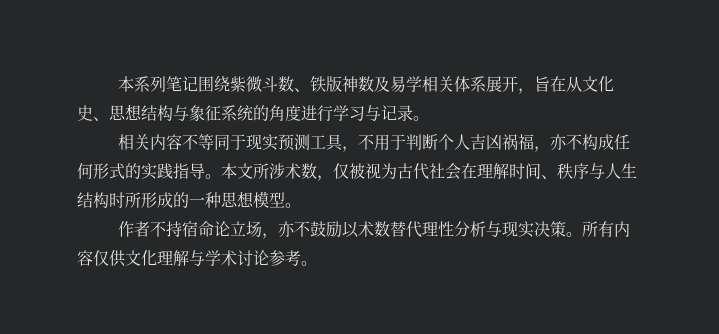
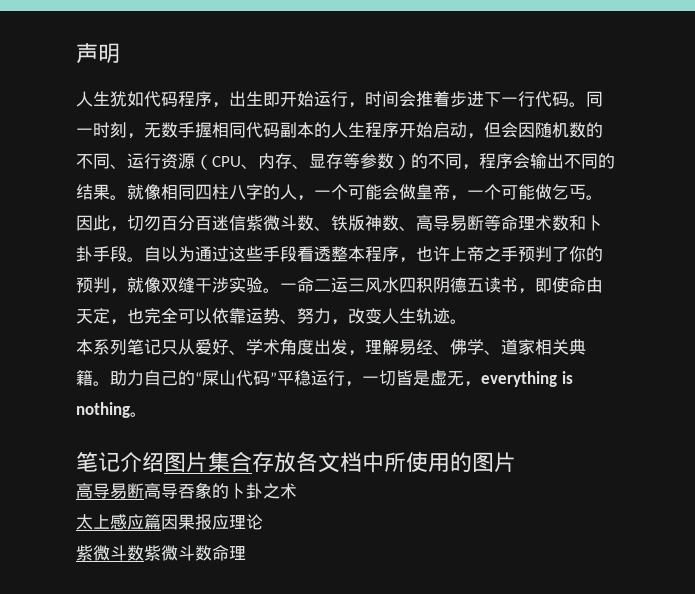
- 本系列笔记围绕紫微斗数、铁版神数及易学相关体系展开，旨在从文化史、思想结构与象征系统的角度进行学习与记录。
- 相关内容不等同于现实预测工具，不用于判断个人吉凶祸福，亦不构成任何形式的实践指导。本文所涉术数，仅被视为古代社会在理解时间、秩序与人生结构时所形成的一种思想模型。
- 作者不持宿命论立场，亦不鼓励以术数替代理性分析与现实决策。所有内容仅供文化理解与学术讨论参考。
+ 声明
+ 人生犹如代码程序，出生即开始运行，时间会推着步进下一行代码。同一时刻，无数手握相同代码副本的人生程序开始启动，但会因随机数的不同、运行资源（CPU、内存、显存等参数）的不同，程序会输出不同的结果。就像相同四柱八字的人，一个可能会做皇帝，一个可能做乞丐。因此，切勿百分百迷信紫微斗数、铁版神数、高导易断等命理术数和卜卦手段。自以为通过这些手段看透整本程序，也许上帝之手预判了你的预判，就像双缝干涉实验。一命二运三风水四积阴德五读书，即使命由天定，也完全可以依靠运势、努力，改变人生轨迹。
+ 本系列笔记只从爱好、学术角度出发，理解易经、佛学、道家相关典籍。助力自己的“屎山代码”平稳运行，一切皆是虚无，everything is nothing。
+ 笔记介绍图片集合存放各文档中所使用的图片
+ 高导易断高导吞象的卜卦之术
+ 太上感应篇因果报应理论
+ 紫微斗数紫微斗数命理

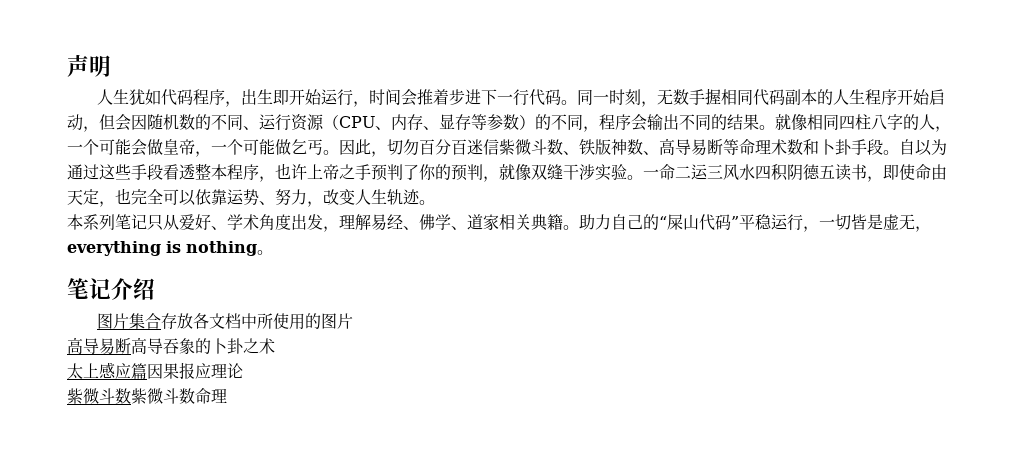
- 笔记介绍图片集合存放各文档中所使用的图片
+ 笔记介绍
+ 图片集合存放各文档中所使用的图片

